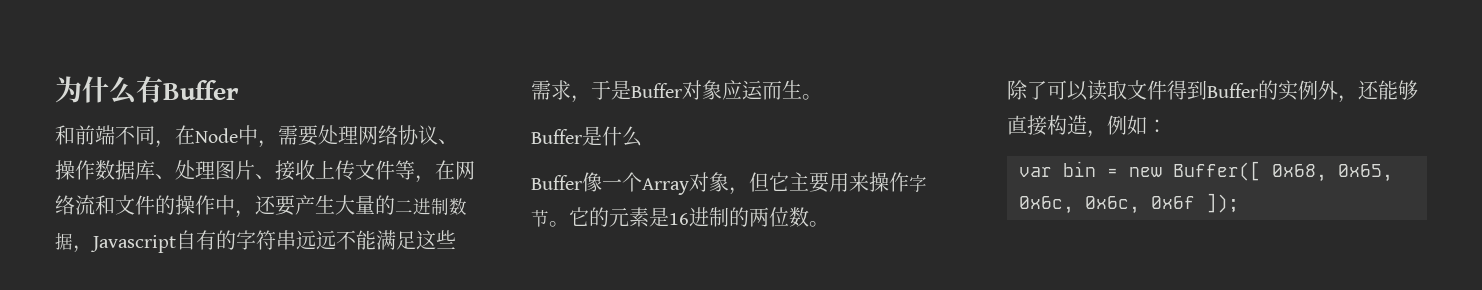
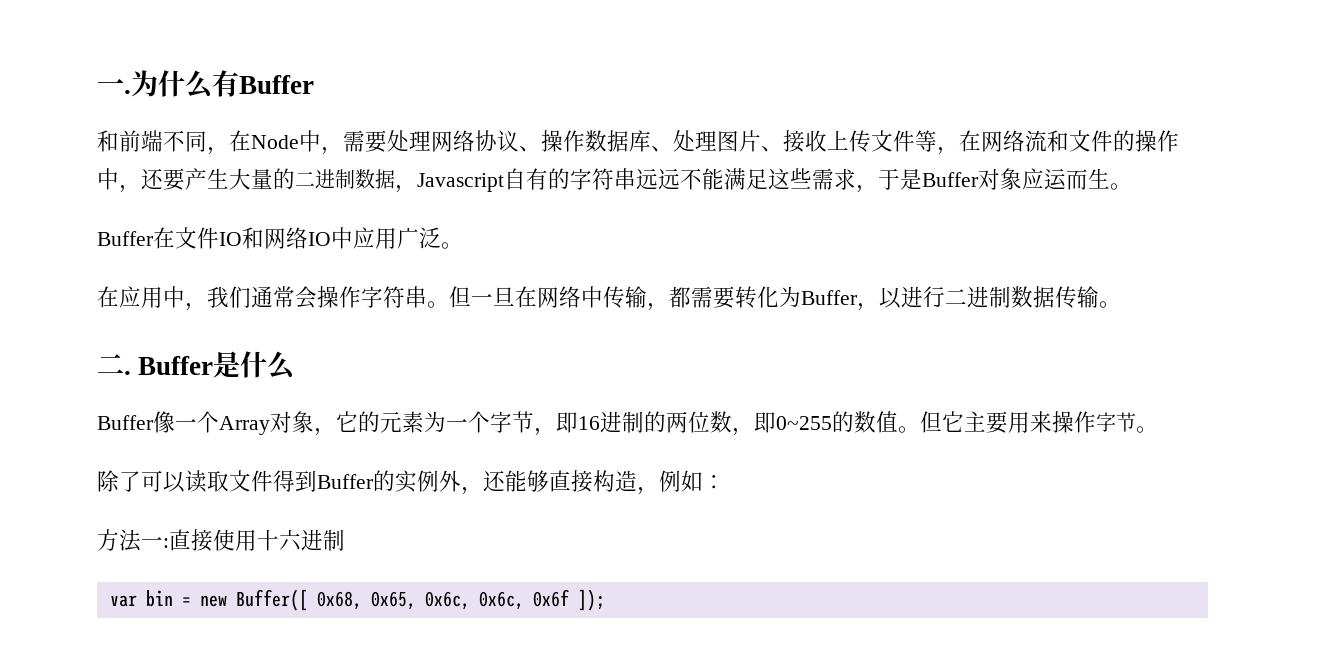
+ 一.
- Buffer是什么
+ Buffer在文件IO和网络IO中应用广泛。
+ 在应用中，我们通常会操作字符串。但一旦在网络中传输，都需要转化为Buffer，以进行二进制数据传输。
+ 二. Buffer是什么
- Buffer像一个Array对象，但它主要用来操作字节。它的元素是16进制的两位数。
+ Buffer像一个Array对象，它的元素为一个字节，即16进制的两位数，即0~255的数值。但它主要用来操作字节。
+ 方法一:直接使用十六进制

